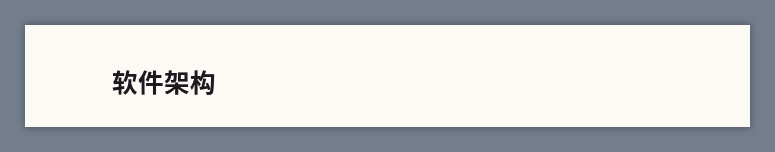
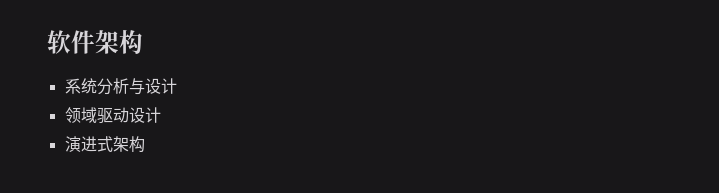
+ 系统分析与设计
+ 领域驱动设计
+ 演进式架构

